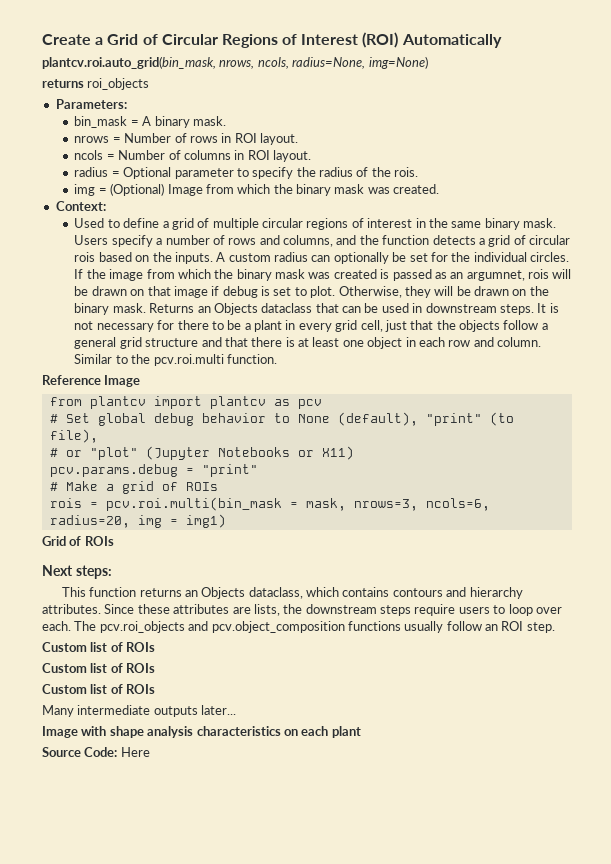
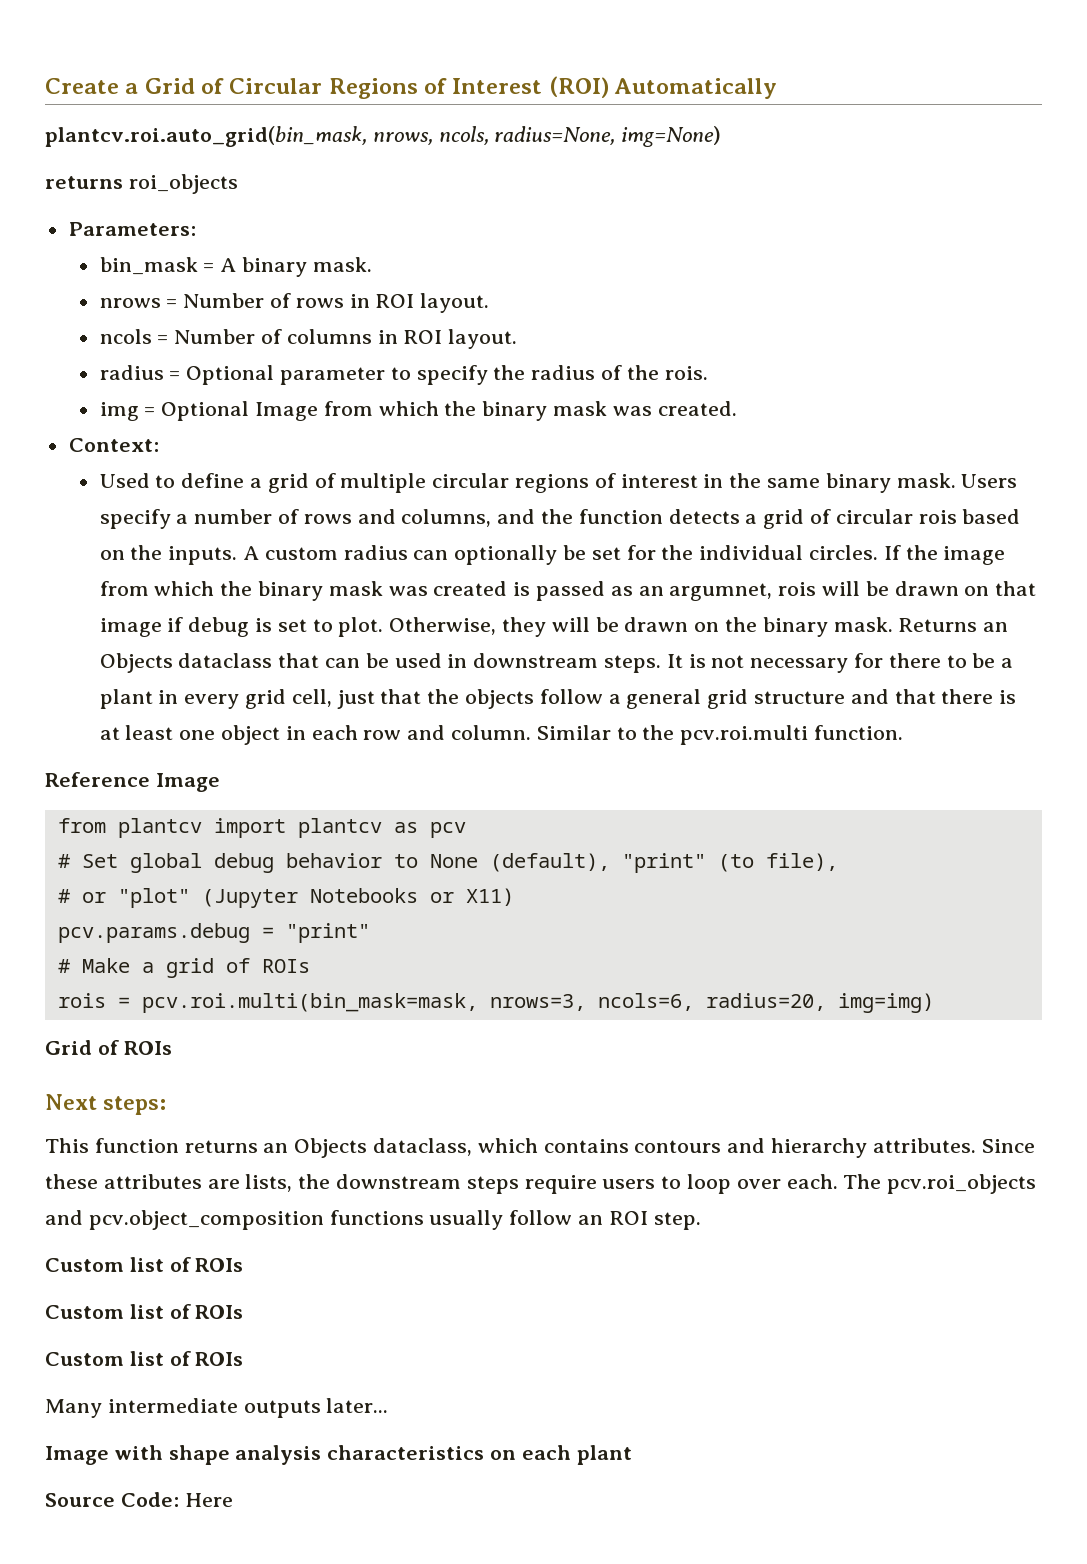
- img = (Optional) Image from which the binary mask was created.
+ img = Optional Image from which the binary mask was created.
- rois = pcv.roi.multi(bin_mask = mask, nrows=3, ncols=6, radius=20, img = img1)
+ rois = pcv.roi.multi(bin_mask=mask, nrows=3, ncols=6, radius=20, img=img)

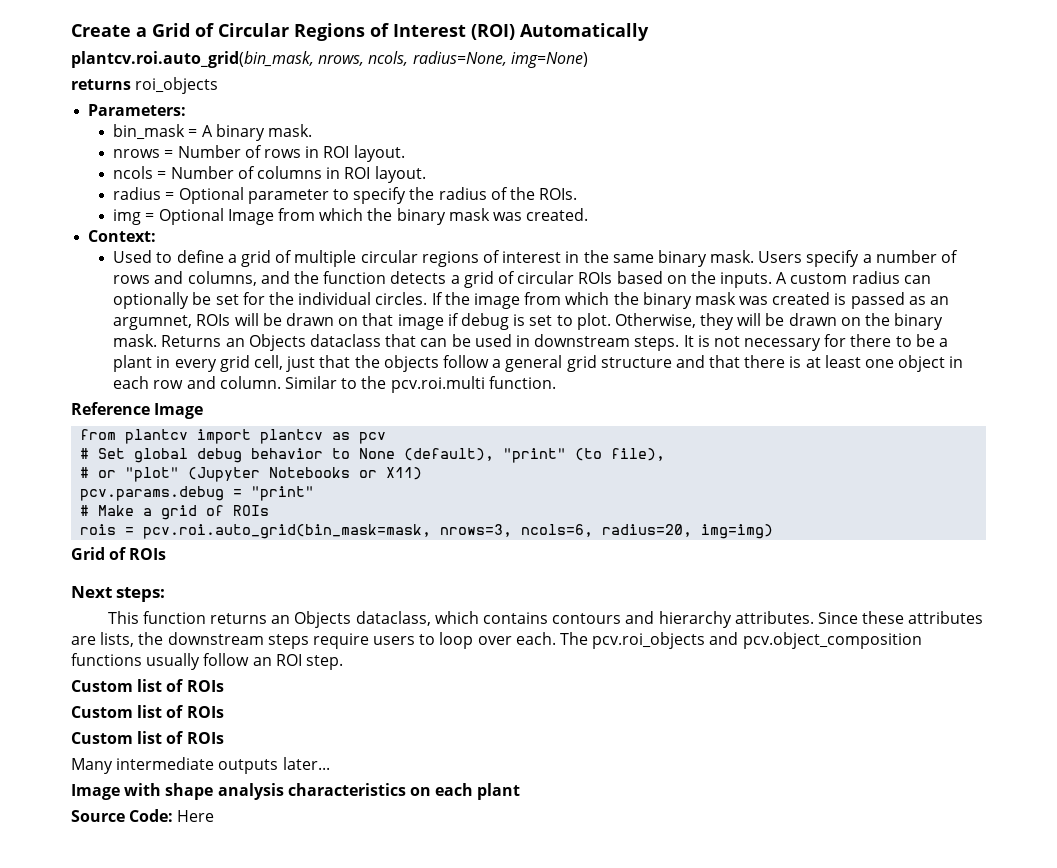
- radius = Optional parameter to specify the radius of the rois.
+ radius = Optional parameter to specify the radius of the ROIs.
- Users specify a number of rows and columns, and the function detects a grid of circular rois based on the inputs.
+ Users specify a number of rows and columns, and the function detects a grid of circular ROIs based on the inputs.
- If the image from which the binary mask was created is passed as an argumnet, rois will be drawn on that image if debug is set to plot.
+ If the image from which the binary mask was created is passed as an argumnet, ROIs will be drawn on that image if debug is set to plot.
- rois = pcv.roi.multi(bin_mask=mask, nrows=3, ncols=6, radius=20, img=img)
+ rois = pcv.roi.auto_grid(bin_mask=mask, nrows=3, ncols=6, radius=20, img=img)

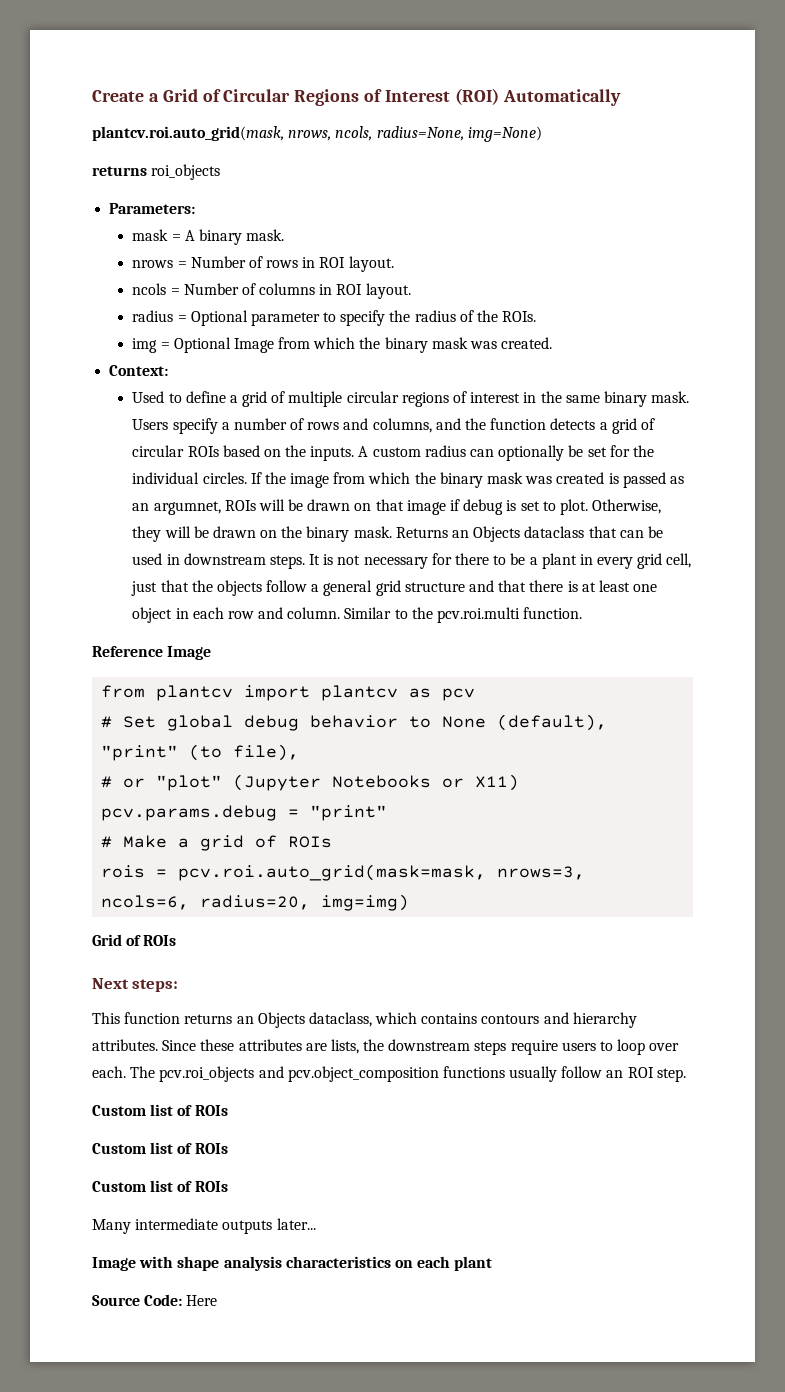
- plantcv.roi.auto_grid(bin_mask, nrows, ncols, radius=None, img=None)
+ plantcv.roi.auto_grid(mask, nrows, ncols, radius=None, img=None)
- bin_mask = A binary mask.
+ mask = A binary mask.
- rois = pcv.roi.auto_grid(bin_mask=mask, nrows=3, ncols=6, radius=20, img=img)
+ rois = pcv.roi.auto_grid(mask=mask, nrows=3, ncols=6, radius=20, img=img)

